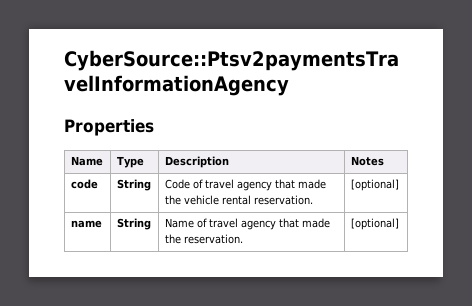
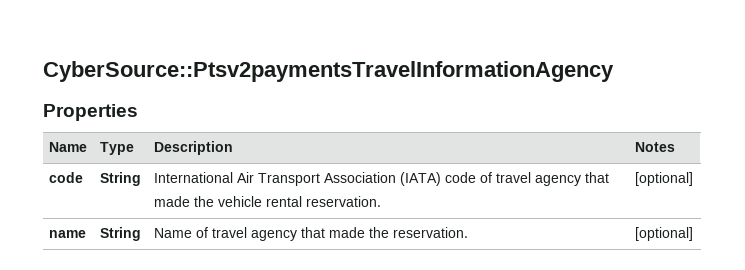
- code | String | Code of travel agency that made the vehicle rental reservation. | [optional]
+ code | String | International Air Transport Association (IATA) code of travel agency that made the vehicle rental reservation. | [optional]

